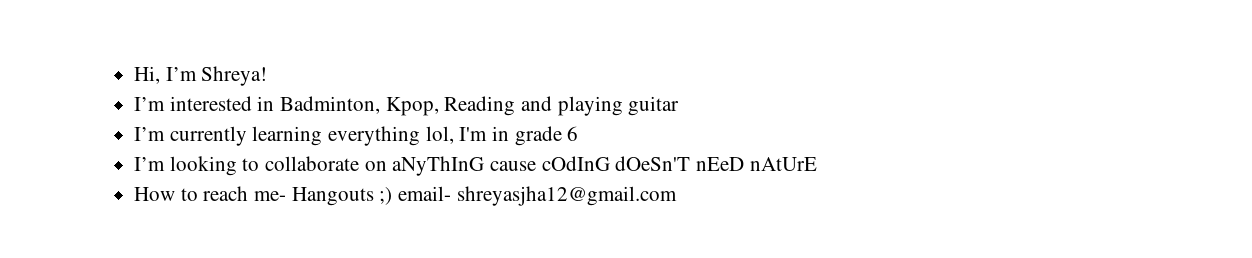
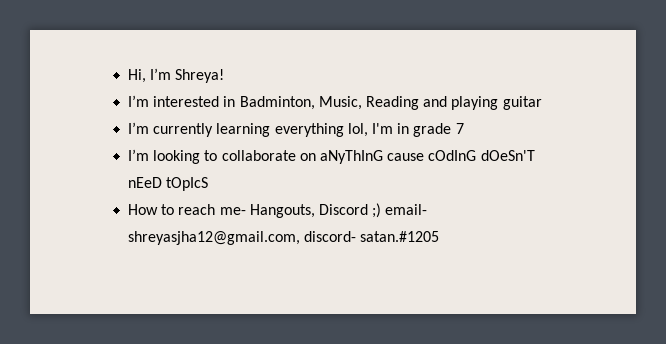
- I’m interested in Badminton, Kpop, Reading and playing guitar
+ I’m interested in Badminton, Music, Reading and playing guitar
- I’m currently learning everything lol, I'm in grade 6
+ I’m currently learning everything lol, I'm in grade 7
- I’m looking to collaborate on aNyThInG cause cOdInG dOeSn'T nEeD nAtUrE
+ I’m looking to collaborate on aNyThInG cause cOdInG dOeSn'T nEeD tOpIcS
- How to reach me- Hangouts ;) email- shreyasjha12@gmail.com
+ How to reach me- Hangouts, Discord ;) email- shreyasjha12@gmail.com, discord- satan.#1205

